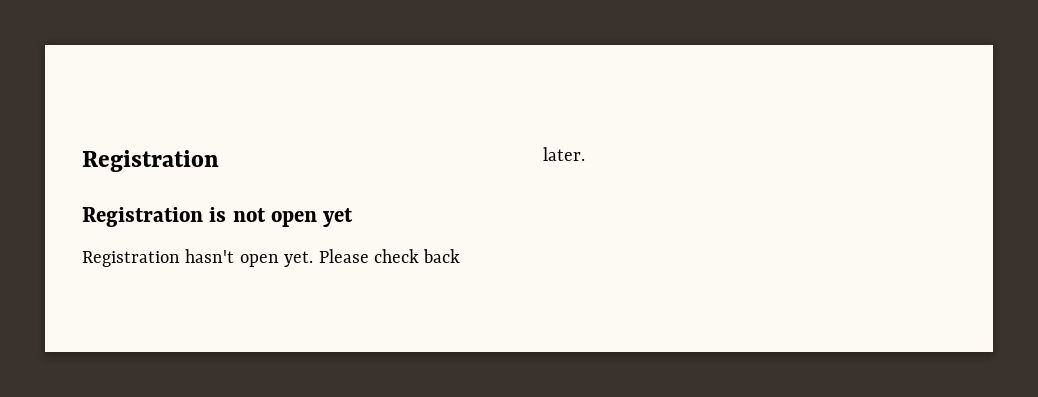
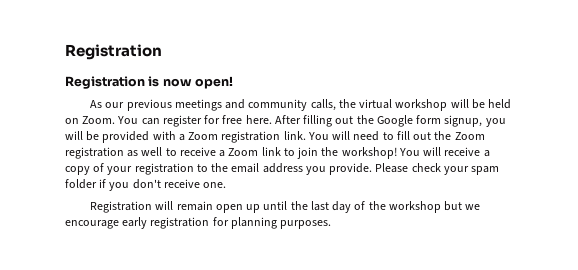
- Registration is not open yet
- Registration hasn't open yet. Please check back later.
+ Registration is now open!
+ As our previous meetings and community calls, the virtual workshop will be held on Zoom. You can register for free here. After filling out the Google form signup, you will be provided with a Zoom registration link. You will need to fill out the Zoom registration as well to receive a Zoom link to join the workshop! You will receive a copy of your registration to the email address you provide. Please check your spam folder if you don't receive one.
+ Registration will remain open up until the last day of the workshop but we encourage early registration for planning purposes.

